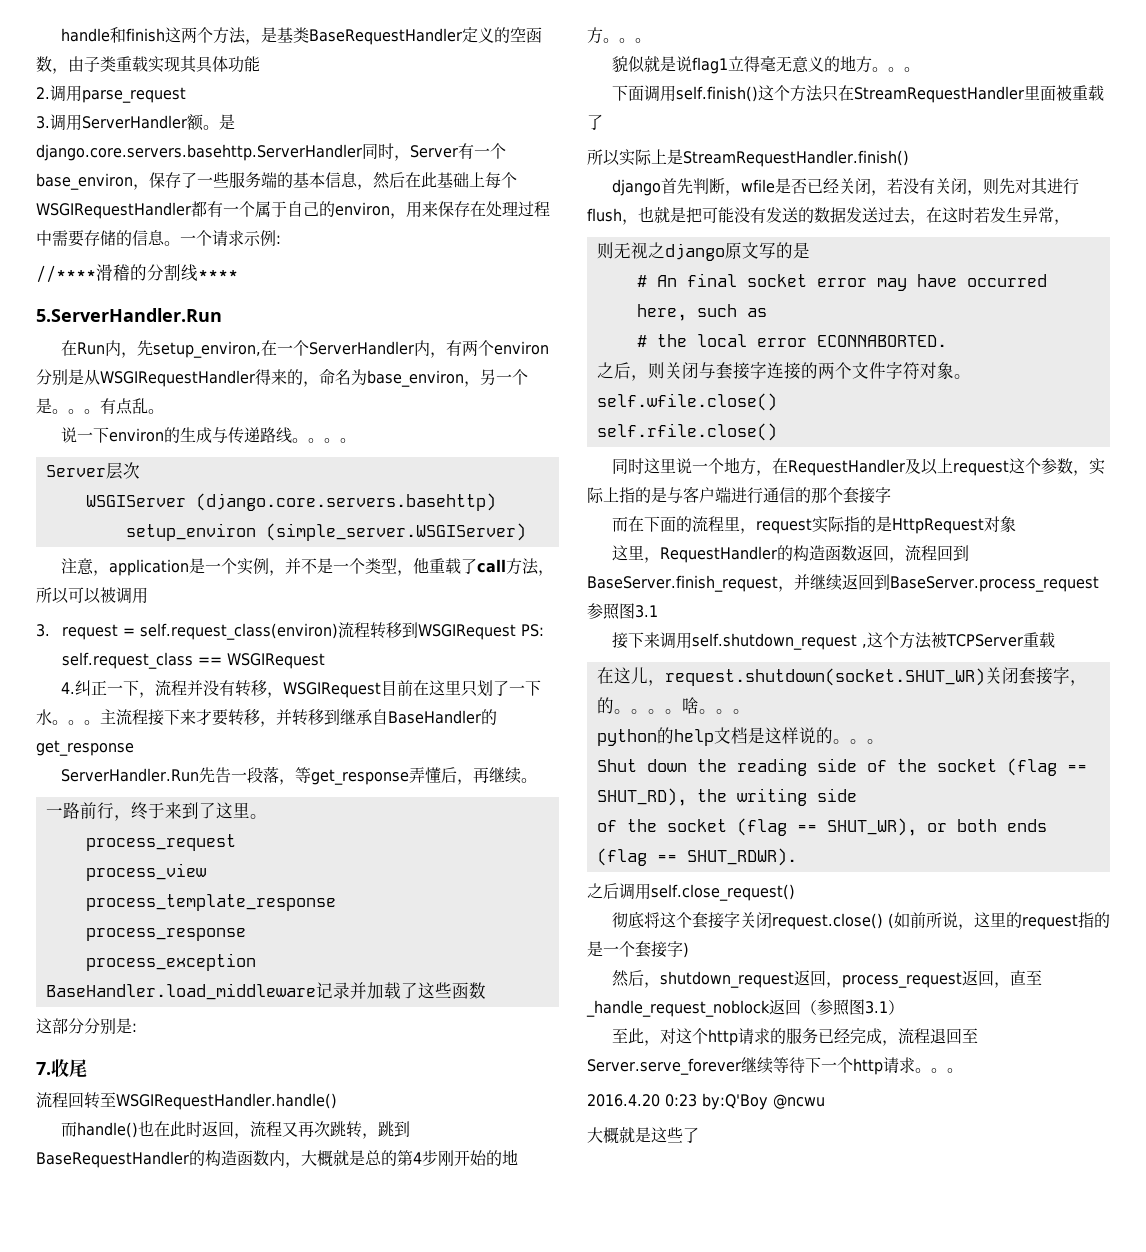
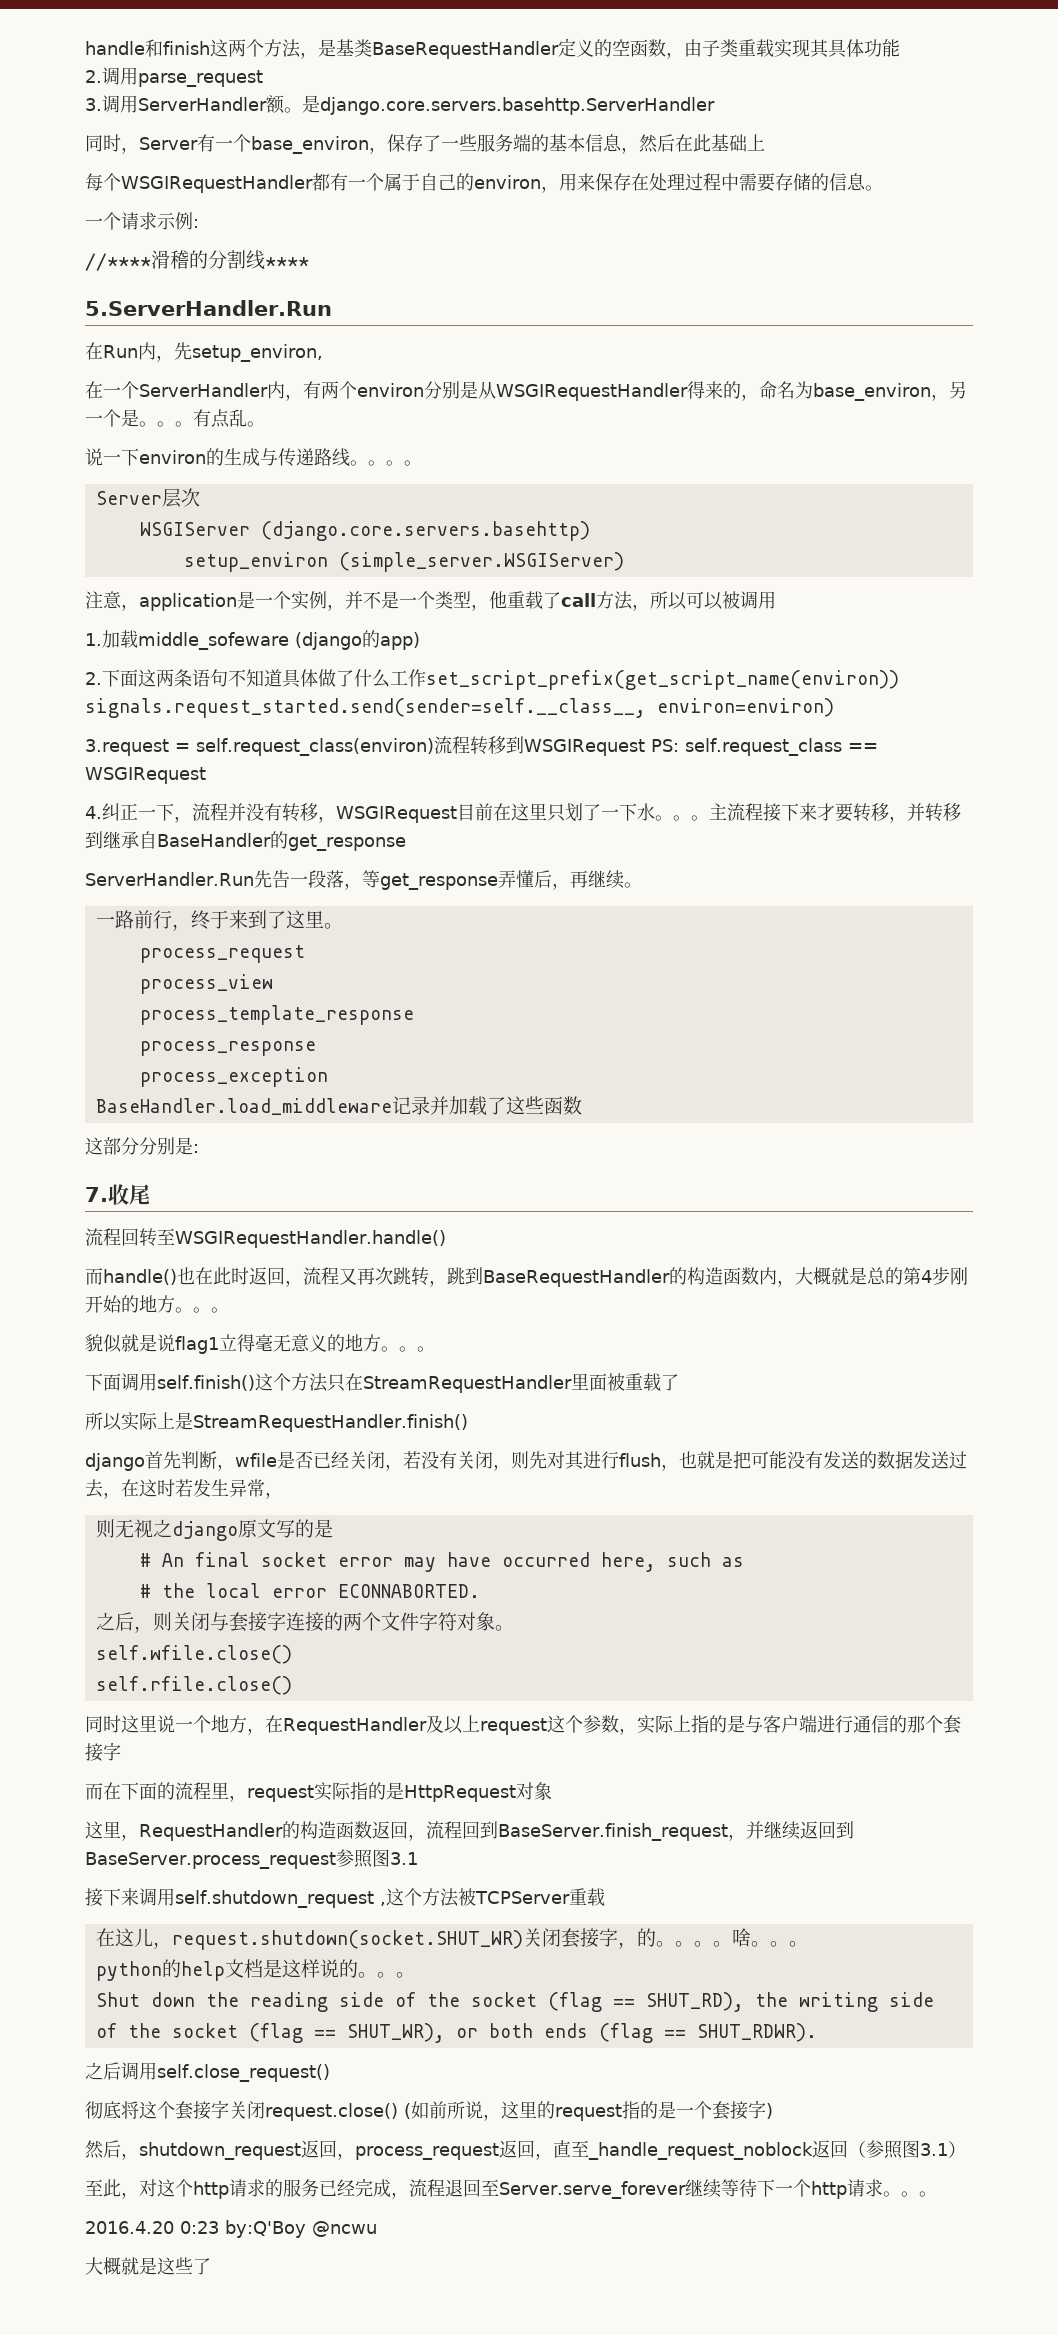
- 是django.core.servers.basehttp.ServerHandler同时，Server有一个base_environ，保存了一些服务端的基本信息，然后在此基础上每个WSGIRequestHandler都有一个属于自己的environ，用来保存在处理过程中需要存储的信息。一个请求示例:
+ 是django.core.servers.basehttp.ServerHandler
+ 同时，Server有一个base_environ，保存了一些服务端的基本信息，然后在此基础上
+ 每个WSGIRequestHandler都有一个属于自己的environ，用来保存在处理过程中需要存储的信息。
+ 一个请求示例:
- 在Run内，先setup_environ,在一个ServerHandler内，有两个environ分别是从WSGIRequestHandler得来的，命名为base_environ，另一个是。
+ 在Run内，先setup_environ,
+ 在一个ServerHandler内，有两个environ分别是从WSGIRequestHandler得来的，命名为base_environ，另一个是。
- 3. request = self.request_class(environ)流程转移到WSGIRequest PS: self.request_class == WSGIRequest
+ 1.加载middle_sofeware (django的app)
+ 2.下面这两条语句不知道具体做了什么工作set_script_prefix(get_script_name(environ)) signals.request_started.send(sender=self.__class__, environ=environ)
+ 3.request = self.request_class(environ)流程转移到WSGIRequest PS: self.request_class == WSGIRequest

